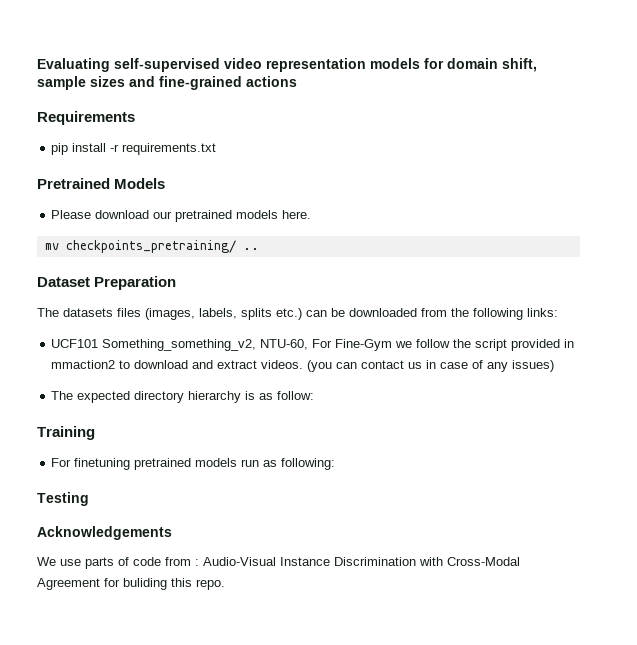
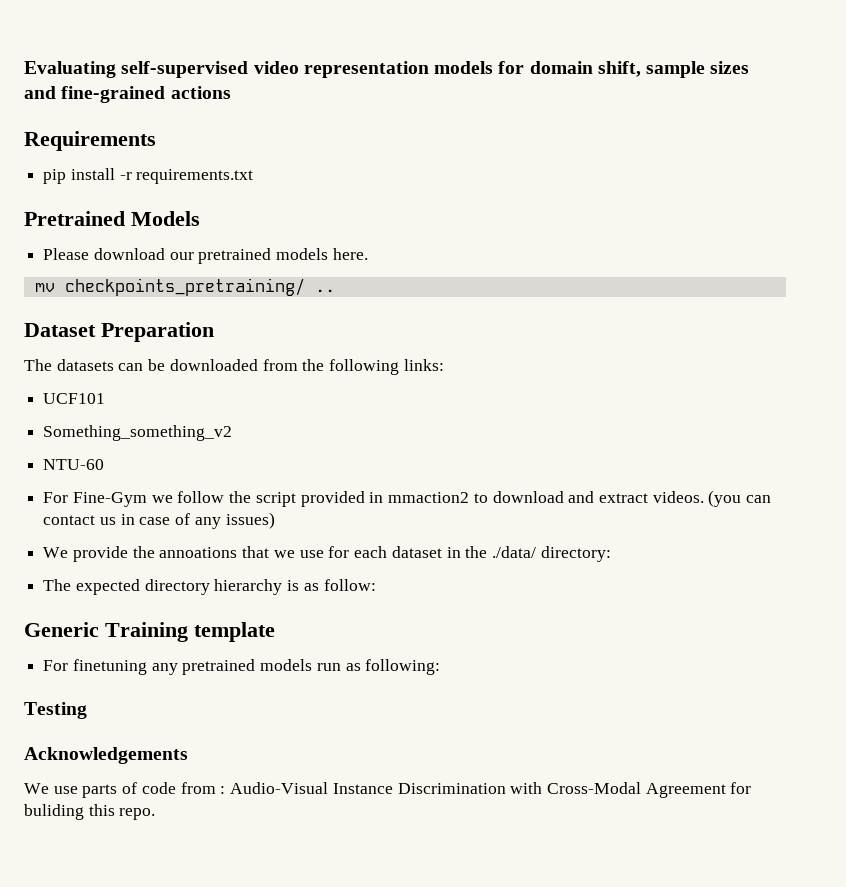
- The datasets files (images, labels, splits etc.) can be downloaded from the following links:
+ The datasets can be downloaded from the following links:
- UCF101 Something_something_v2, NTU-60, For Fine-Gym we follow the script provided in mmaction2 to download and extract videos.
+ UCF101
+ Something_something_v2
+ NTU-60
+ For Fine-Gym we follow the script provided in mmaction2 to download and extract videos.
+ We provide the annoations that we use for each dataset in the ./data/ directory:
- Training
+ Generic Training template
- For finetuning pretrained models run as following:
+ For finetuning any pretrained models run as following:

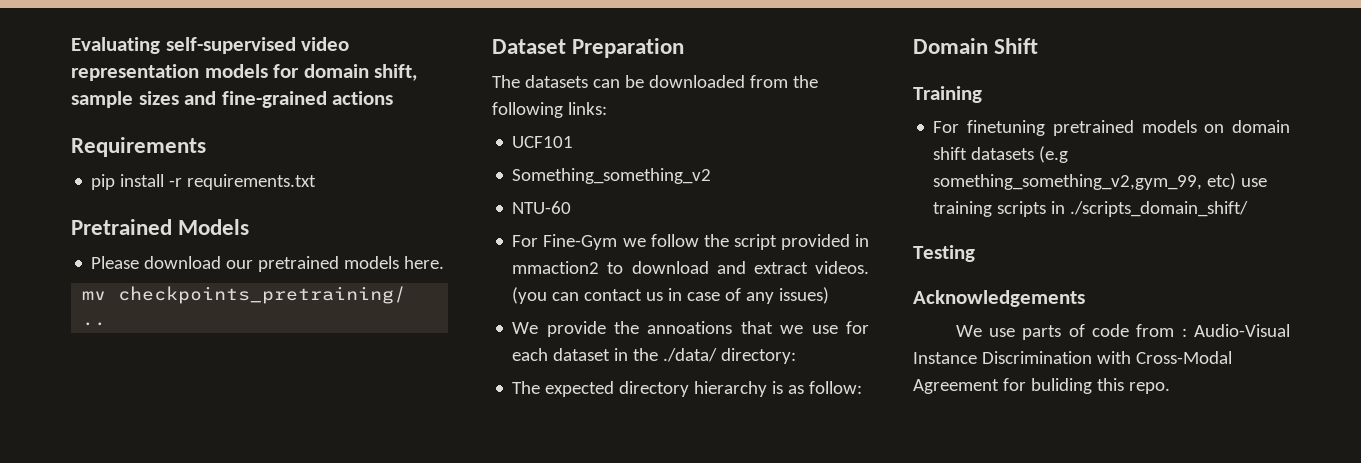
- Generic Training template
+ Domain Shift
+ Training
- For finetuning any pretrained models run as following:
+ For finetuning pretrained models on domain shift datasets (e.g something_something_v2,gym_99, etc) use training scripts in ./scripts_domain_shift/

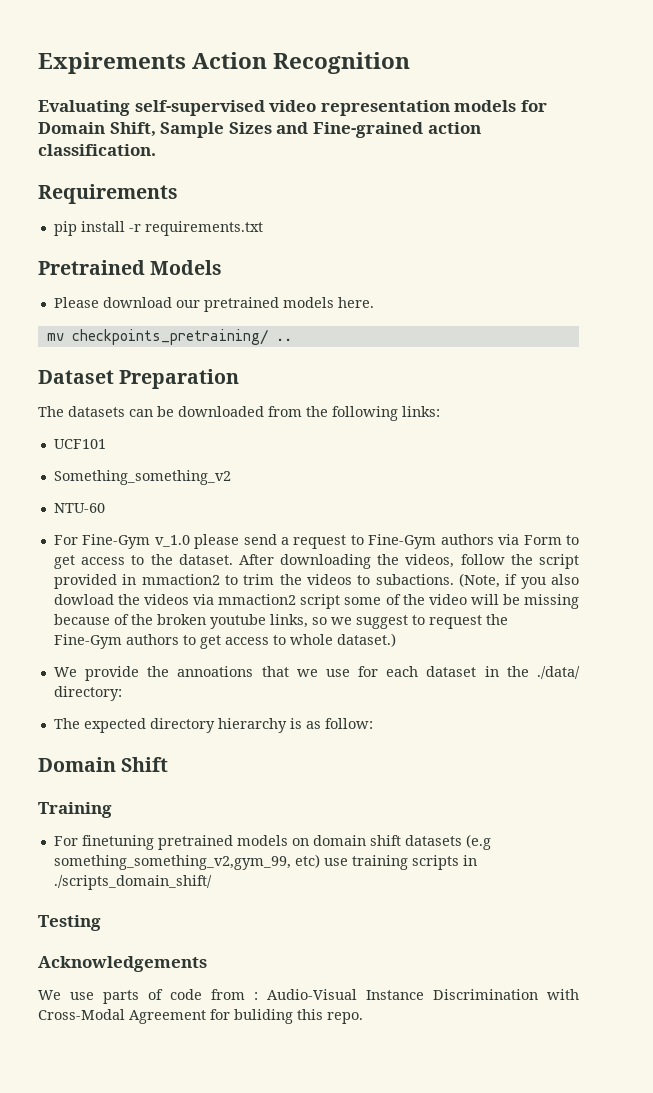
+ Expirements Action Recognition
- Evaluating self-supervised video representation models for domain shift, sample sizes and fine-grained actions
+ Evaluating self-supervised video representation models for Domain Shift, Sample Sizes and Fine-grained action classification.
- For Fine-Gym we follow the script provided in mmaction2 to download and extract videos. (you can contact us in case of any issues)
+ For Fine-Gym v_1.0 please send a request to Fine-Gym authors via Form to get access to the dataset. After downloading the videos, follow the script provided in mmaction2 to trim the videos to subactions. (Note, if you also dowload the videos via mmaction2 script some of the video will be missing because of the broken youtube links, so we suggest to request the Fine-Gym authors to get access to whole dataset.)

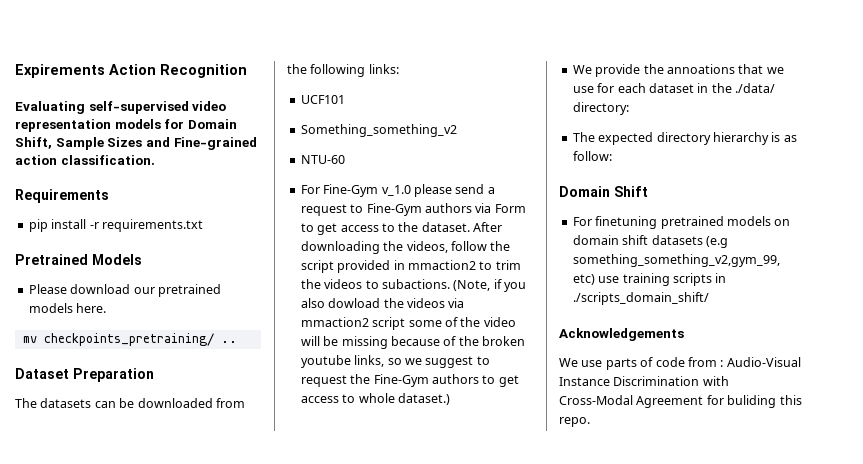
- Training
- Testing

